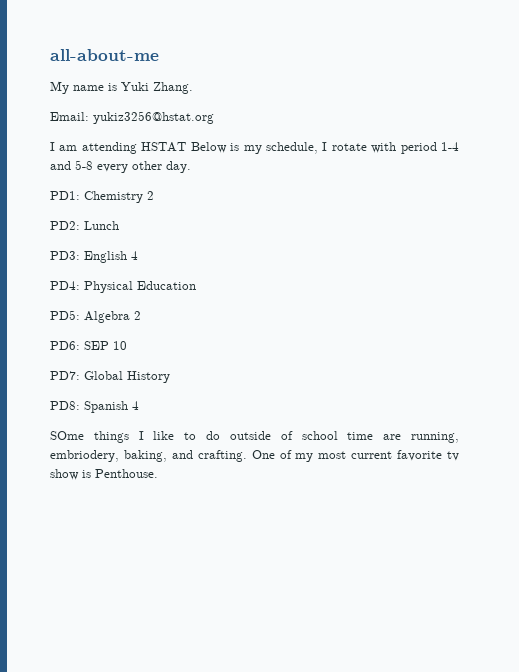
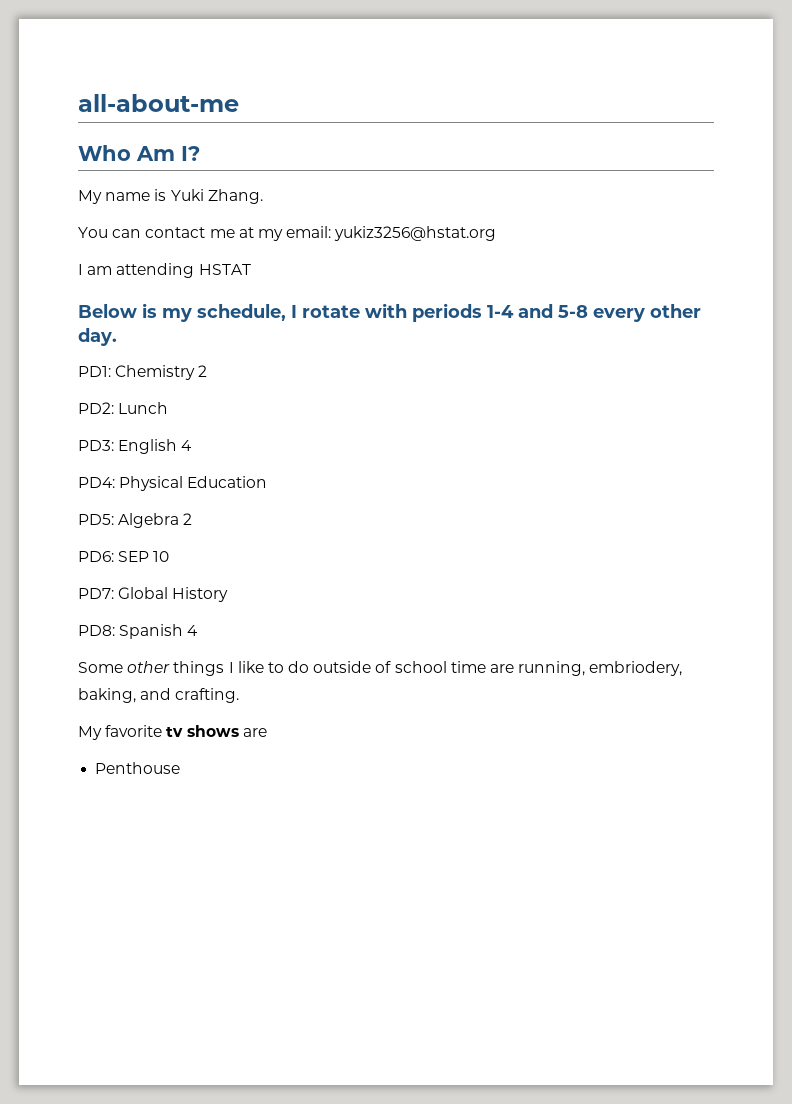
+ Who Am I?
- Email: yukiz3256@hstat.org
+ You can contact me at my email: yukiz3256@hstat.org
- I am attending HSTAT Below is my schedule, I rotate with period 1-4 and 5-8 every other day.
+ I am attending HSTAT
+ Below is my schedule, I rotate with periods 1-4 and 5-8 every other day.
- SOme things I like to do outside of school time are running, embriodery, baking, and crafting. One of my most current favorite tv show is Penthouse.
+ Some other things I like to do outside of school time are running, embriodery, baking, and crafting.
+ My favorite tv shows are
+ Penthouse

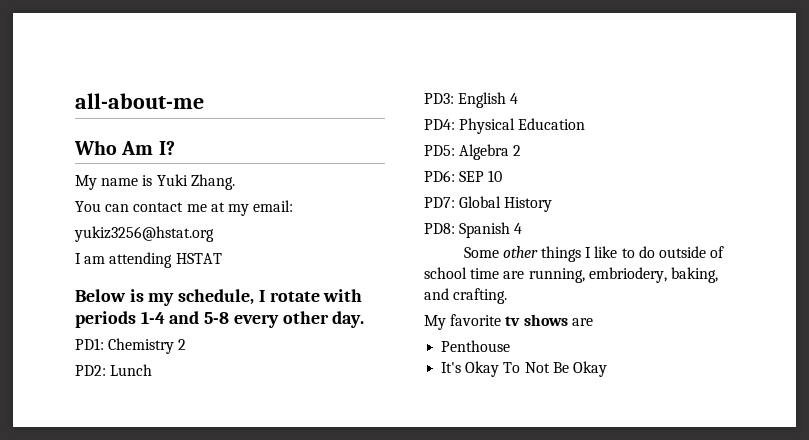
- You can contact me at my email: yukiz3256@hstat.org
+ You can contact me at my email:
+ yukiz3256@hstat.org
+ It's Okay To Not Be Okay

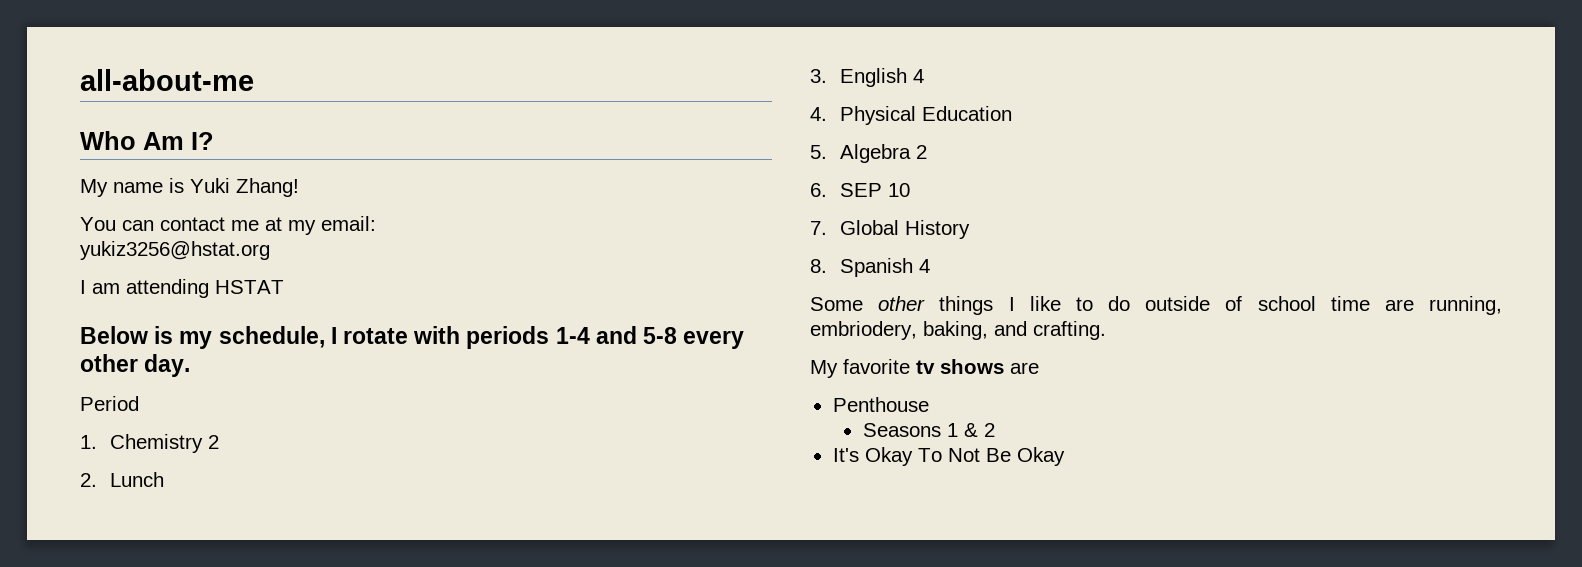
- My name is Yuki Zhang.
+ My name is Yuki Zhang!
- PD1: Chemistry 2
+ Period
+ 1. Chemistry 2
- PD2: Lunch
+ 2. Lunch
- PD3: English 4
+ 3. English 4
- PD4: Physical Education
+ 4. Physical Education
- PD5: Algebra 2
+ 5. Algebra 2
- PD6: SEP 10
+ 6. SEP 10
- PD7: Global History
+ 7. Global History
- PD8: Spanish 4
+ 8. Spanish 4
+ Seasons 1 & 2

